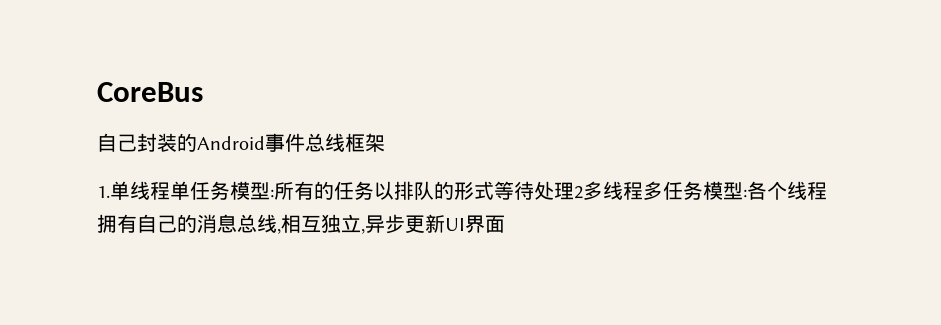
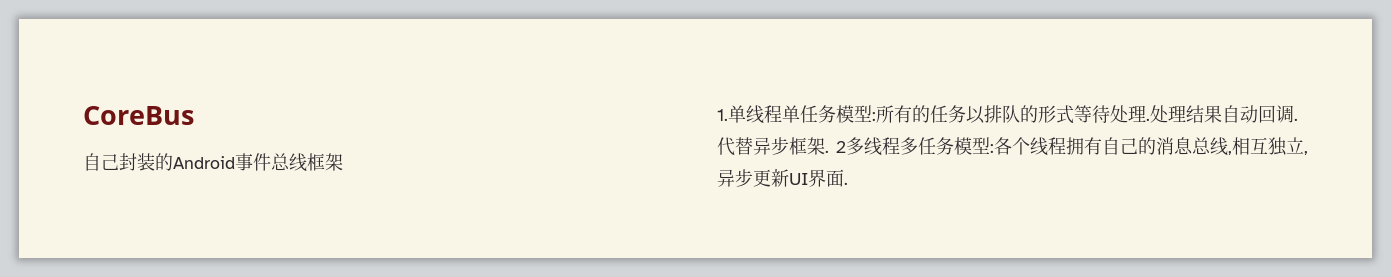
- 1.单线程单任务模型:所有的任务以排队的形式等待处理2多线程多任务模型:各个线程拥有自己的消息总线,相互独立,异步更新UI界面
+ 1.单线程单任务模型:所有的任务以排队的形式等待处理.处理结果自动回调.代替异步框架. 2多线程多任务模型:各个线程拥有自己的消息总线,相互独立,异步更新UI界面.

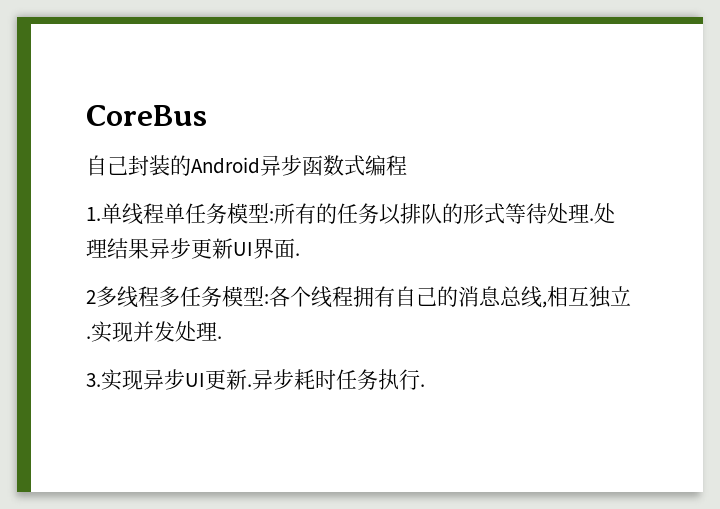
- 自己封装的Android事件总线框架
+ 自己封装的Android异步函数式编程
- 处理结果自动回调.代替异步框架. 2多线程多任务模型:各个线程拥有自己的消息总线,相互独立,异步更新UI界面.
+ 处理结果异步更新UI界面.
+ 2多线程多任务模型:各个线程拥有自己的消息总线,相互独立.实现并发处理.
+ 3.实现异步UI更新.异步耗时任务执行.

